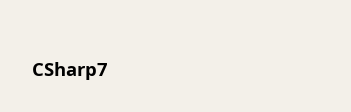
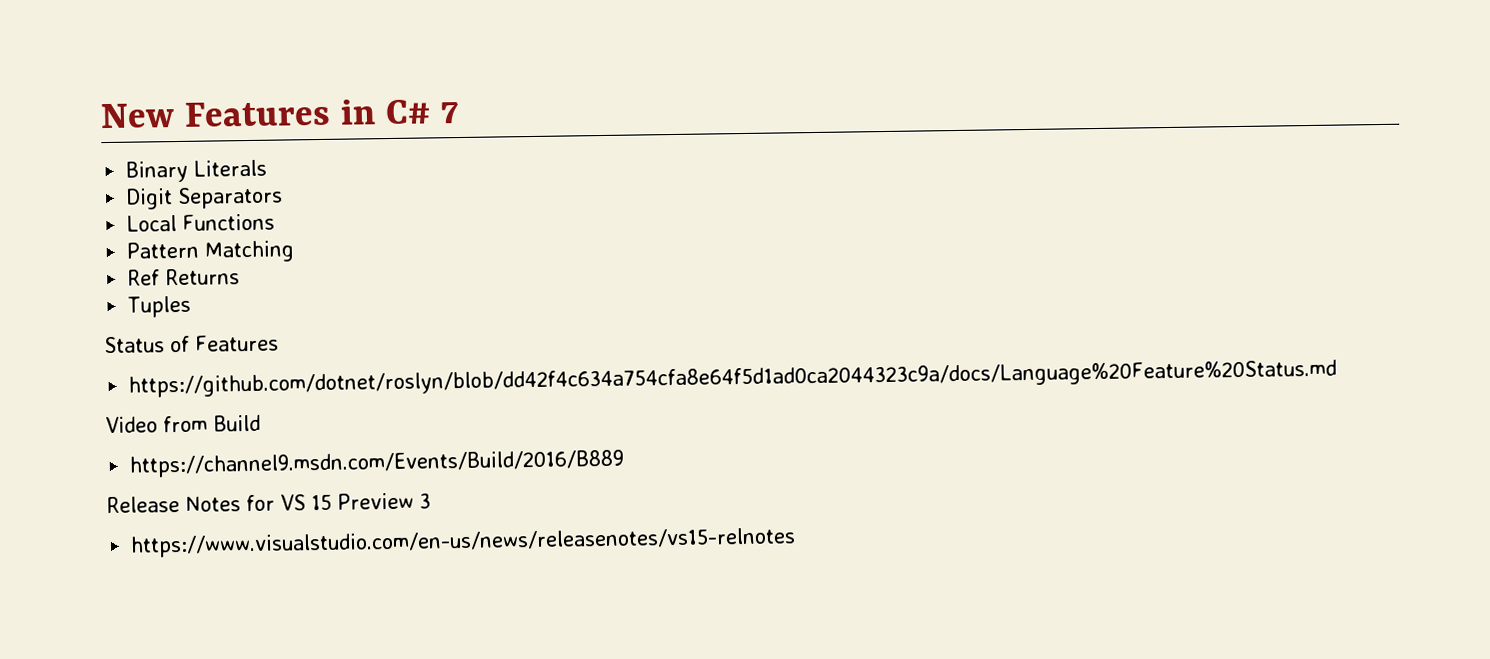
- CSharp7
+ New Features in C# 7
+ Binary Literals
+ Digit Separators
+ Local Functions
+ Pattern Matching
+ Ref Returns
+ Tuples
+ Status of Features
+ https://github.com/dotnet/roslyn/blob/dd42f4c634a754cfa8e64f5d1ad0ca2044323c9a/docs/Language%20Feature%20Status.md
+ Video from Build
+ https://channel9.msdn.com/Events/Build/2016/B889
+ Release Notes for VS 15 Preview 3
+ https://www.visualstudio.com/en-us/news/releasenotes/vs15-relnotes

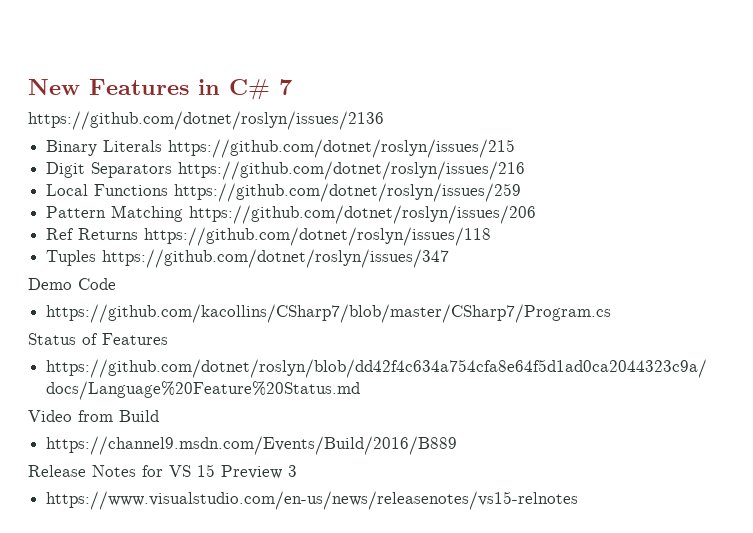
+ https://github.com/dotnet/roslyn/issues/2136
- Binary Literals
+ Binary Literals https://github.com/dotnet/roslyn/issues/215
- Digit Separators
+ Digit Separators https://github.com/dotnet/roslyn/issues/216
- Local Functions
+ Local Functions https://github.com/dotnet/roslyn/issues/259
- Pattern Matching
+ Pattern Matching https://github.com/dotnet/roslyn/issues/206
- Ref Returns
+ Ref Returns https://github.com/dotnet/roslyn/issues/118
- Tuples
+ Tuples https://github.com/dotnet/roslyn/issues/347
+ Demo Code
+ https://github.com/kacollins/CSharp7/blob/master/CSharp7/Program.cs

